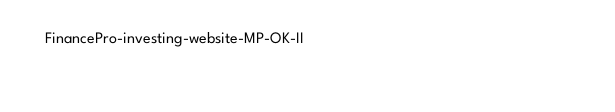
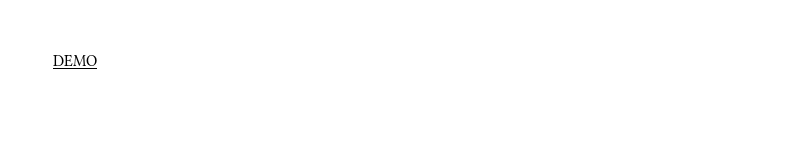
- FinancePro-investing-website-MP-OK-II
+ DEMO

